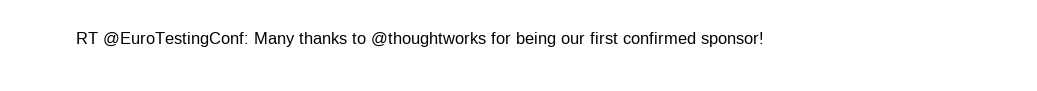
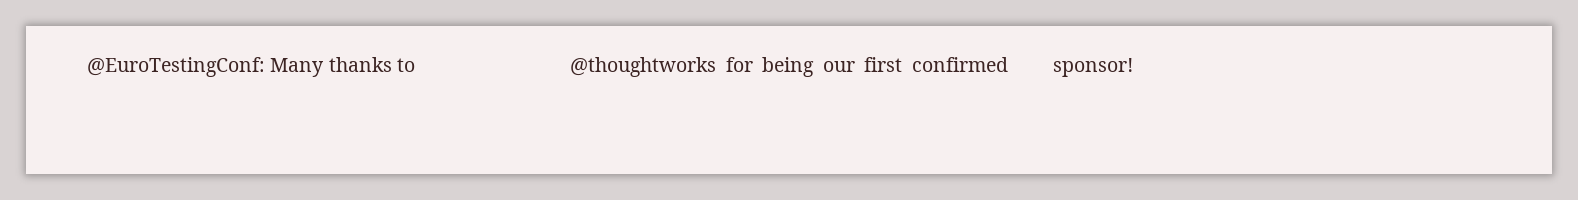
- RT @EuroTestingConf: Many thanks to @thoughtworks for being our first confirmed sponsor!
+ @EuroTestingConf: Many thanks to @thoughtworks for being our first confirmed sponsor!

